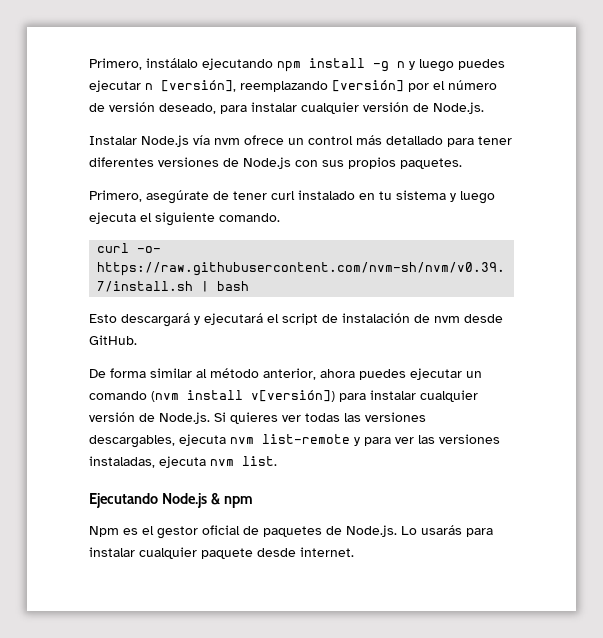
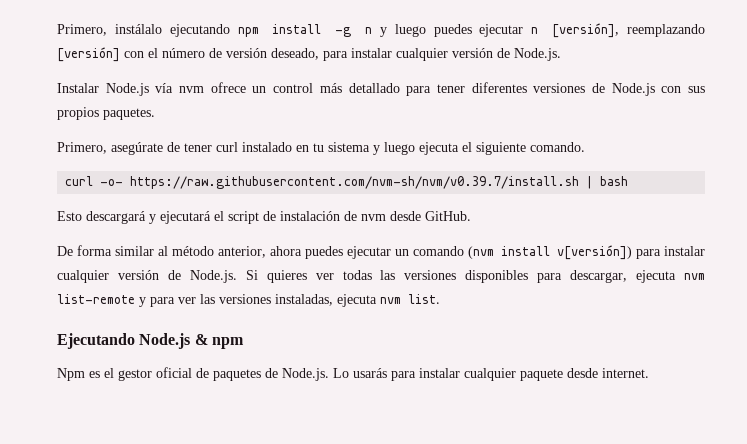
- Primero, instálalo ejecutando npm install -g n y luego puedes ejecutar n [versión], reemplazando [versión] por el número de versión deseado, para instalar cualquier versión de Node.js.
+ Primero, instálalo ejecutando npm install -g n y luego puedes ejecutar n [versión], reemplazando [versión] con el número de versión deseado, para instalar cualquier versión de Node.js.
- De forma similar al método anterior, ahora puedes ejecutar un comando (nvm install v[versión]) para instalar cualquier versión de Node.js. Si quieres ver todas las versiones descargables, ejecuta nvm list-remote y para ver las versiones instaladas, ejecuta nvm list.
+ De forma similar al método anterior, ahora puedes ejecutar un comando (nvm install v[versión]) para instalar cualquier versión de Node.js. Si quieres ver todas las versiones disponibles para descargar, ejecuta nvm list-remote y para ver las versiones instaladas, ejecuta nvm list.

